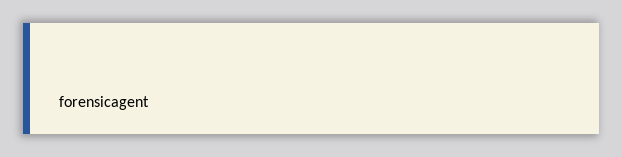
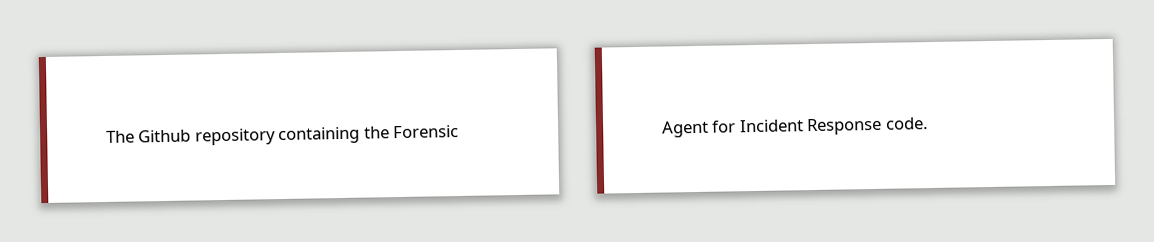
- forensicagent
+ The Github repository containing the Forensic Agent for Incident Response code.

